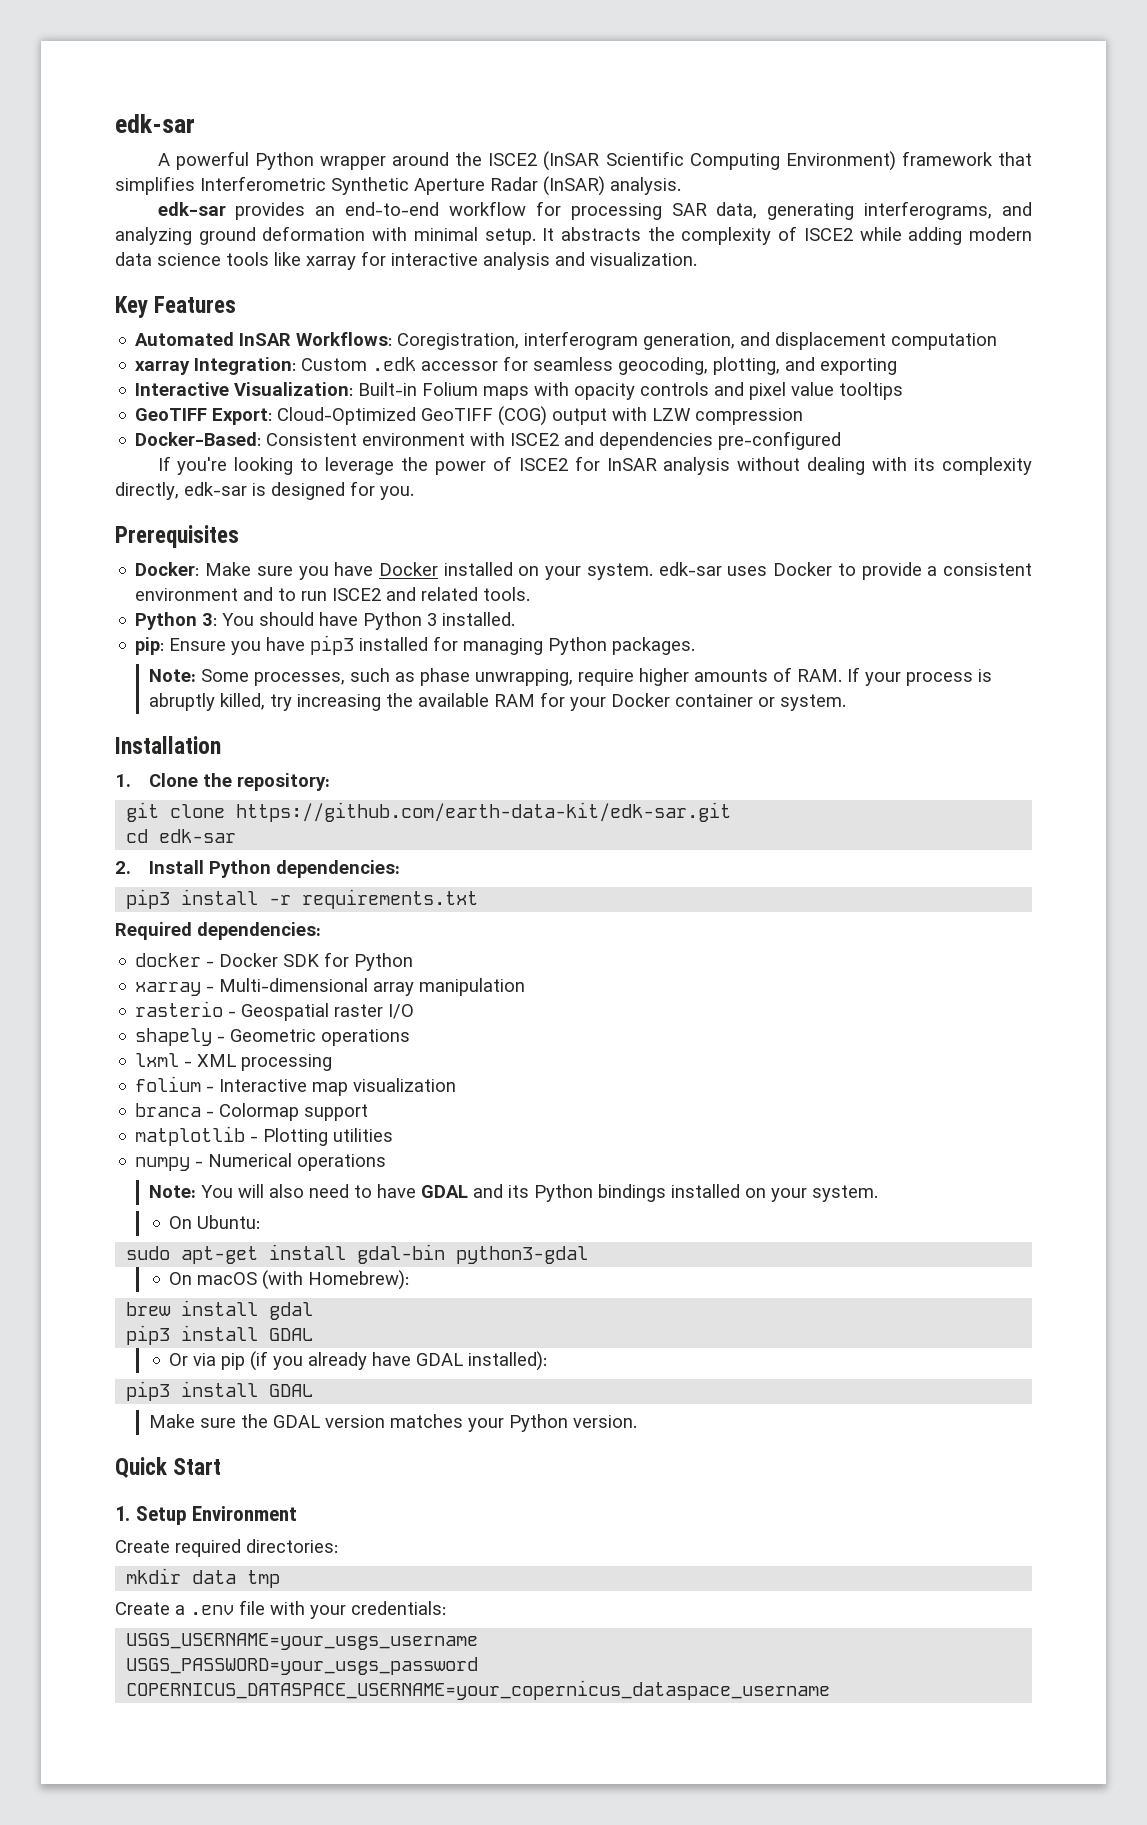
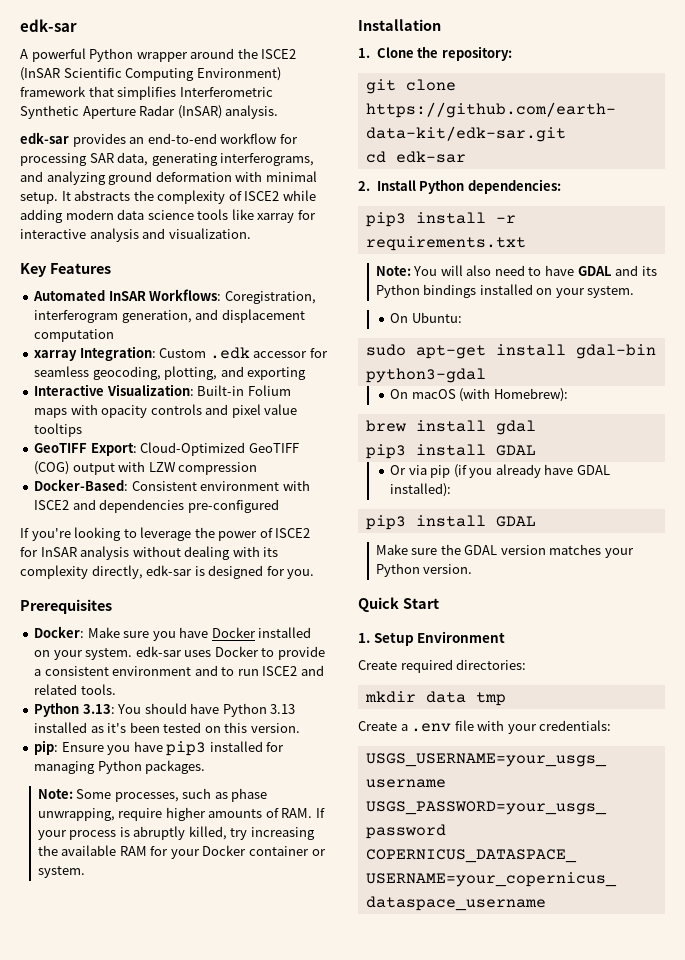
- Python 3: You should have Python 3 installed.
+ Python 3.13: You should have Python 3.13 installed as it's been tested on this version.
- Required dependencies:
- docker - Docker SDK for Python
- xarray - Multi-dimensional array manipulation
- rasterio - Geospatial raster I/O
- shapely - Geometric operations
- lxml - XML processing
- folium - Interactive map visualization
- branca - Colormap support
- matplotlib - Plotting utilities
- numpy - Numerical operations

